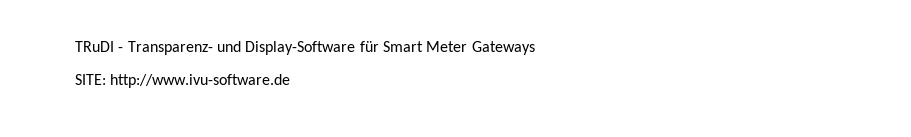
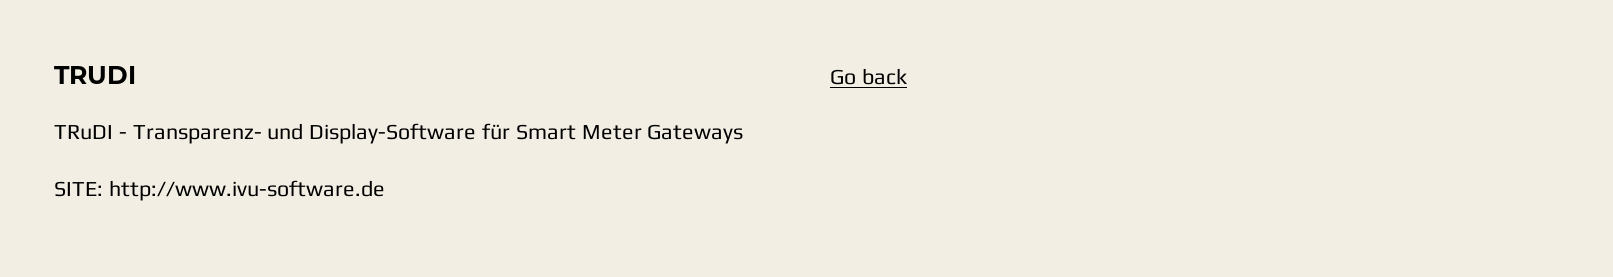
+ TRUDI
+ Go back

